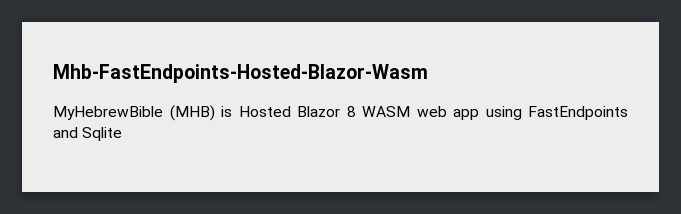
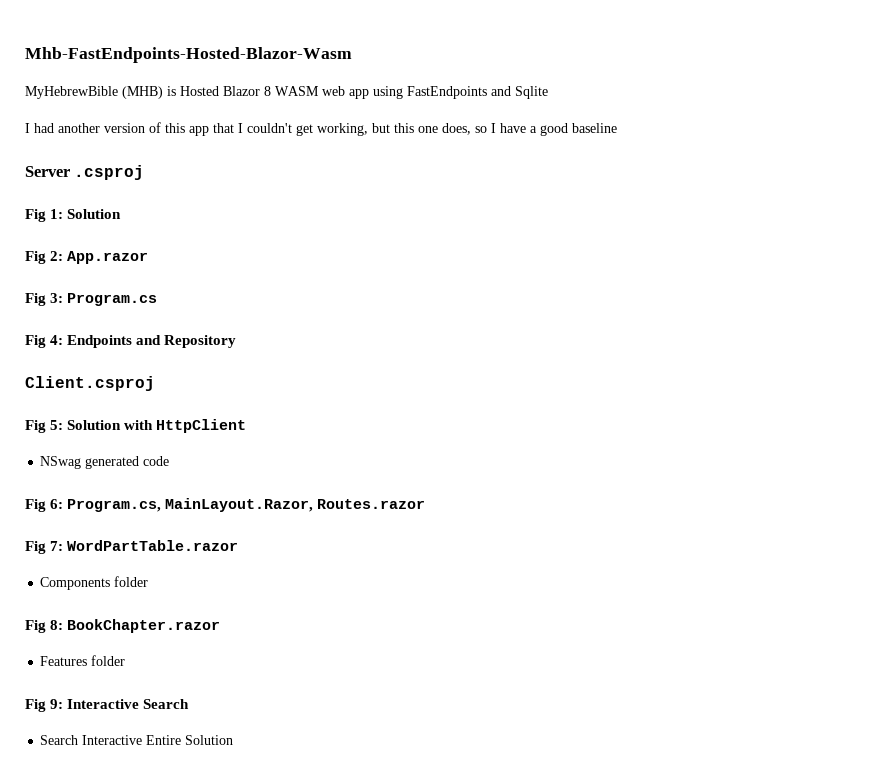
+ I had another version of this app that I couldn't get working, but this one does, so I have a good baseline
+ Server .csproj
+ Fig 1: Solution
+ Fig 2: App.razor
+ Fig 3: Program.cs
+ Fig 4: Endpoints and Repository
+ Client.csproj
+ Fig 5: Solution with HttpClient
+ NSwag generated code
+ Fig 6: Program.cs, MainLayout.Razor, Routes.razor
+ Fig 7: WordPartTable.razor
+ Components folder
+ Fig 8: BookChapter.razor
+ Features folder
+ Fig 9: Interactive Search
+ Search Interactive Entire Solution

